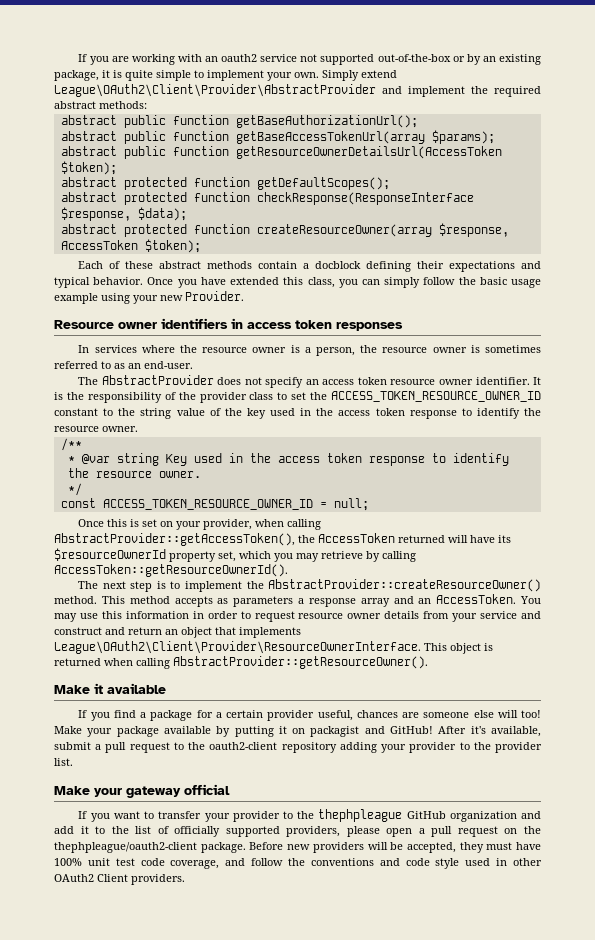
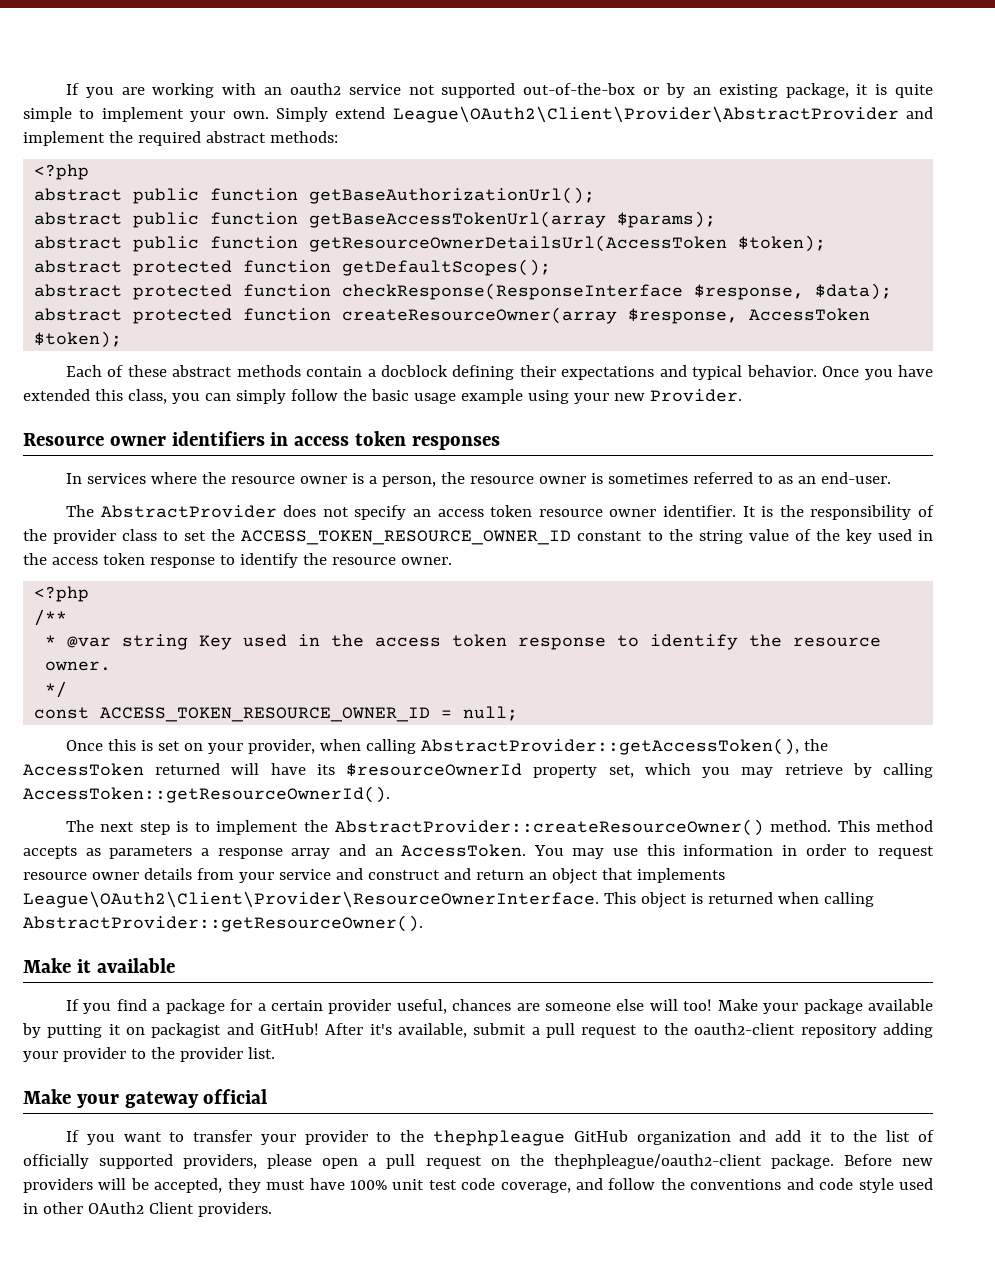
  Simply extend League\OAuth2\Client\Provider\AbstractProvider and implement the required abstract methods:
+ <?php
  It is the responsibility of the provider class to set the ACCESS_TOKEN_RESOURCE_OWNER_ID constant to the string value of the key used in the access token response to identify the resource owner.
+ <?php

